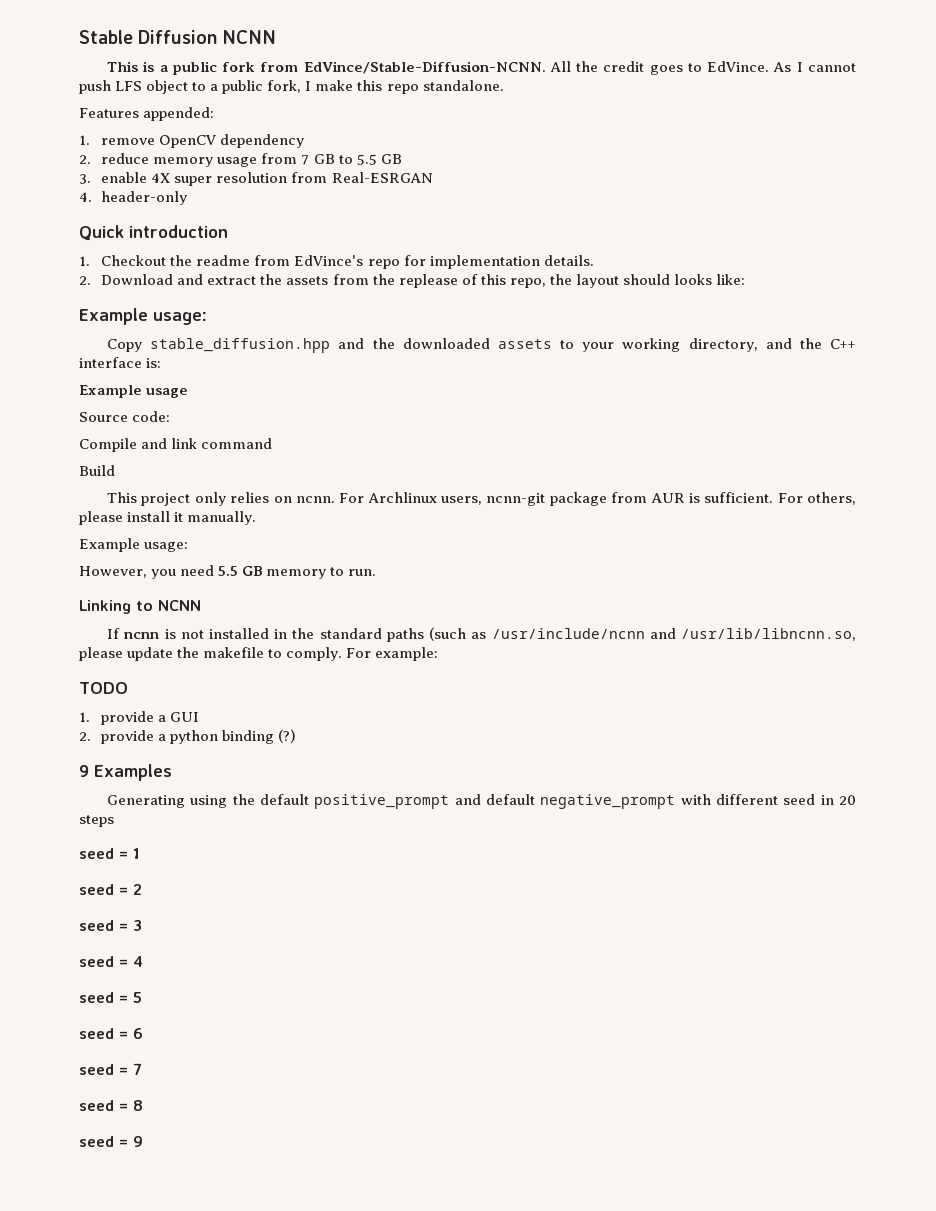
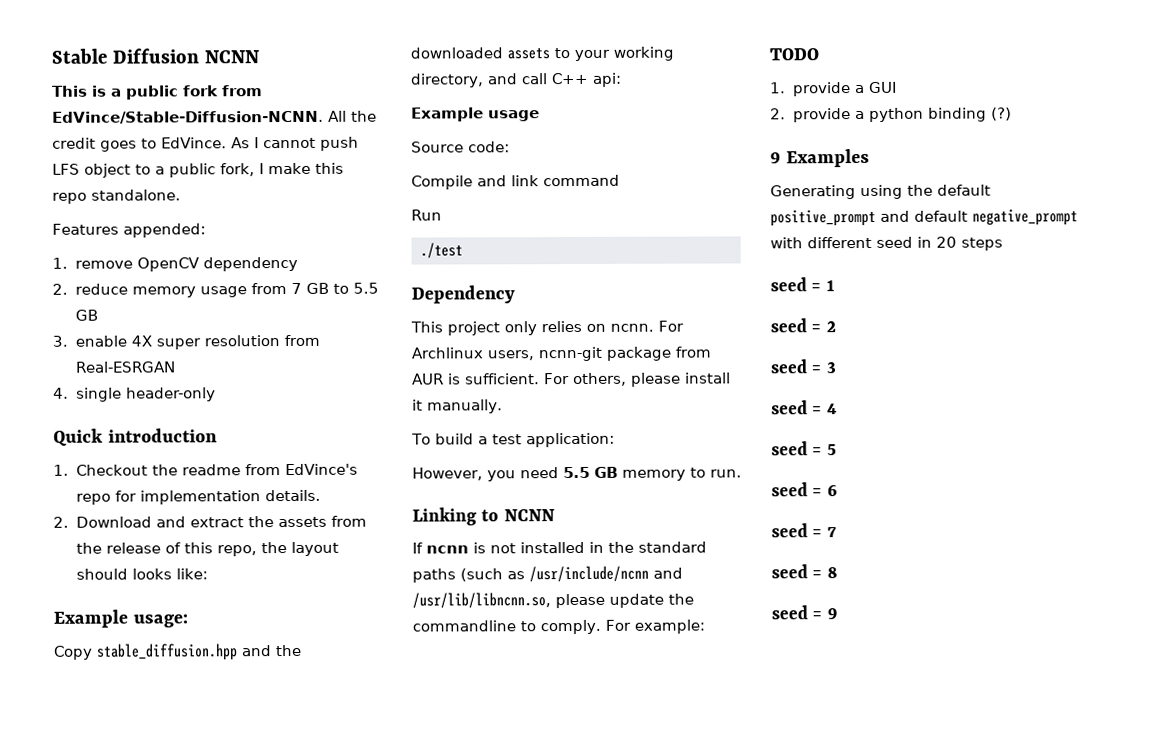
- 4. header-only
+ 4. single header-only
- 2. Download and extract the assets from the replease of this repo, the layout should looks like:
+ 2. Download and extract the assets from the release of this repo, the layout should looks like:
- Copy stable_diffusion.hpp and the downloaded assets to your working directory, and the C++ interface is:
+ Copy stable_diffusion.hpp and the downloaded assets to your working directory, and call C++ api:
- Build
+ Run
+ ./test
+ Dependency
  For others, please install it manually.
- Example usage:
+ To build a test application:
- If ncnn is not installed in the standard paths (such as /usr/include/ncnn and /usr/lib/libncnn.so, please update the makefile to comply.
+ If ncnn is not installed in the standard paths (such as /usr/include/ncnn and /usr/lib/libncnn.so, please update the commandline to comply.

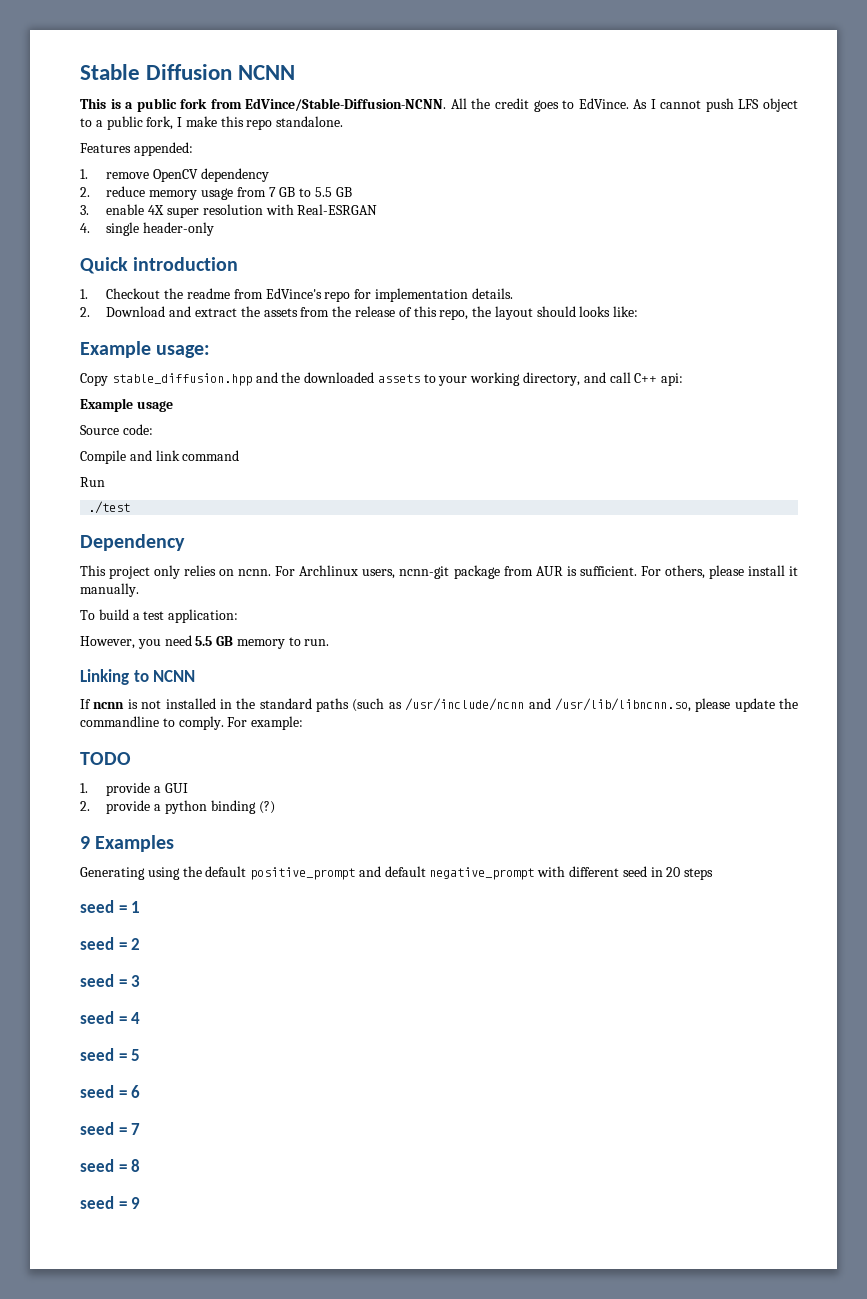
- 3. enable 4X super resolution from Real-ESRGAN
+ 3. enable 4X super resolution with Real-ESRGAN

